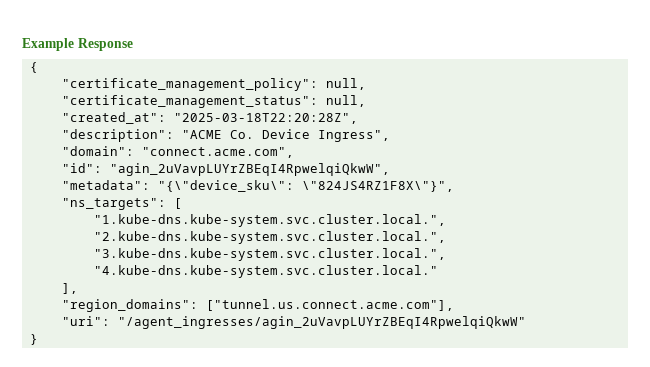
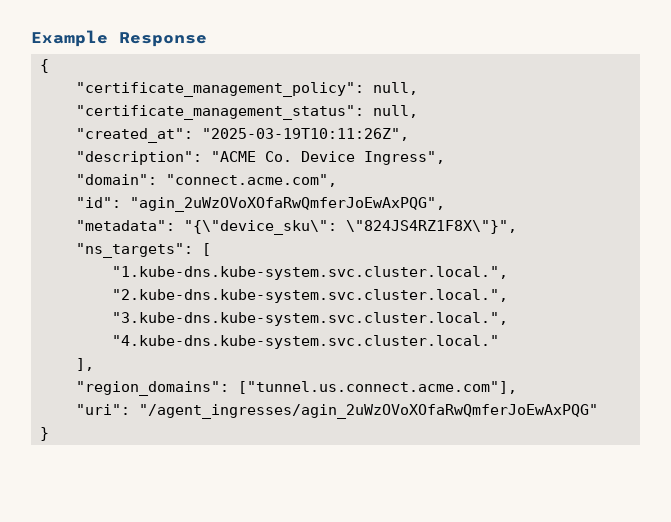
- "created_at": "2025-03-18T22:20:28Z",
+ "created_at": "2025-03-19T10:11:26Z",
- "id": "agin_2uVavpLUYrZBEqI4RpwelqiQkwW",
+ "id": "agin_2uWzOVoXOfaRwQmferJoEwAxPQG",
- "uri": "/agent_ingresses/agin_2uVavpLUYrZBEqI4RpwelqiQkwW"
+ "uri": "/agent_ingresses/agin_2uWzOVoXOfaRwQmferJoEwAxPQG"

